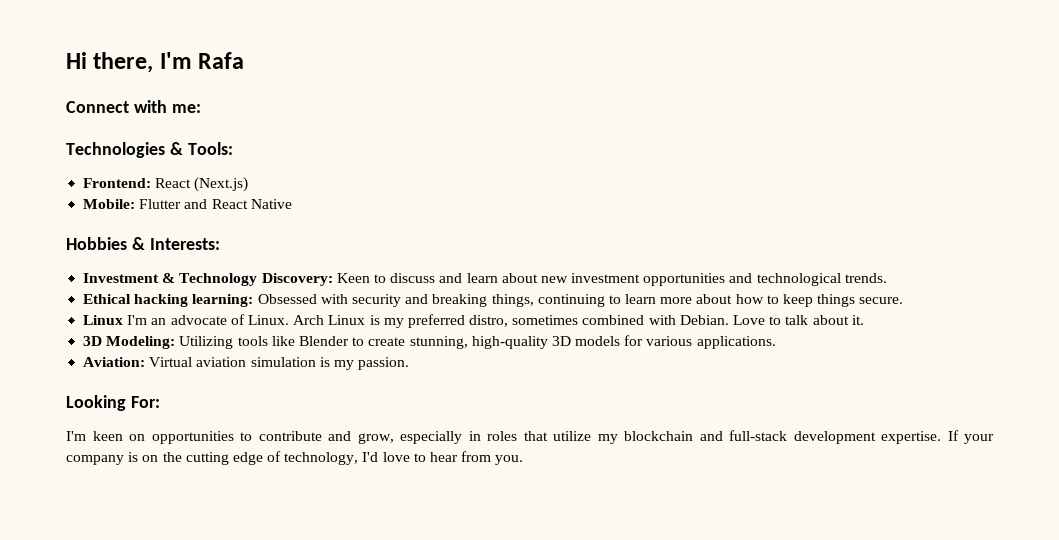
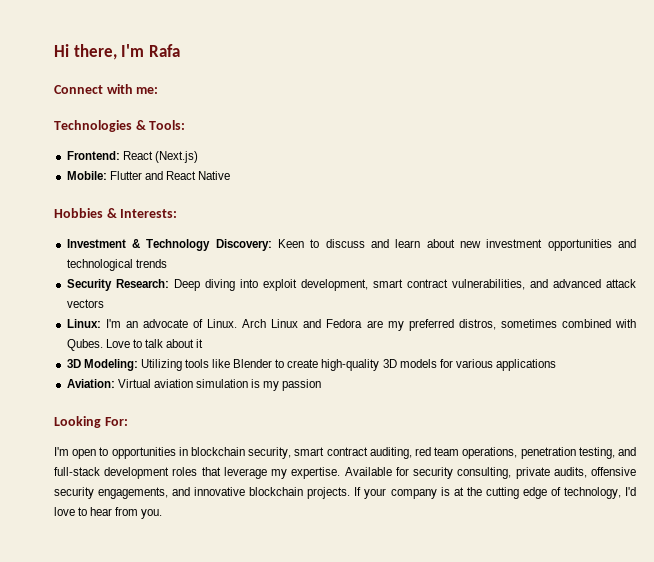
- Investment & Technology Discovery: Keen to discuss and learn about new investment opportunities and technological trends.
- Ethical hacking learning: Obsessed with security and breaking things, continuing to learn more about how to keep things secure.
- Linux I'm an advocate of Linux.
+ Investment & Technology Discovery: Keen to discuss and learn about new investment opportunities and technological trends
+ Security Research: Deep diving into exploit development, smart contract vulnerabilities, and advanced attack vectors
+ Linux: I'm an advocate of Linux.
- Arch Linux is my preferred distro, sometimes combined with Debian.
+ Arch Linux and Fedora are my preferred distros, sometimes combined with Qubes.
- Love to talk about it.
+ Love to talk about it
- 3D Modeling: Utilizing tools like Blender to create stunning, high-quality 3D models for various applications.
+ 3D Modeling: Utilizing tools like Blender to create high-quality 3D models for various applications
- Aviation: Virtual aviation simulation is my passion.
+ Aviation: Virtual aviation simulation is my passion
- I'm keen on opportunities to contribute and grow, especially in roles that utilize my blockchain and full-stack development expertise.
+ I'm open to opportunities in blockchain security, smart contract auditing, red team operations, penetration testing, and full-stack development roles that leverage my expertise. Available for security consulting, private audits, offensive security engagements, and innovative blockchain projects.
- If your company is on the cutting edge of technology, I'd love to hear from you.
+ If your company is at the cutting edge of technology, I'd love to hear from you.

